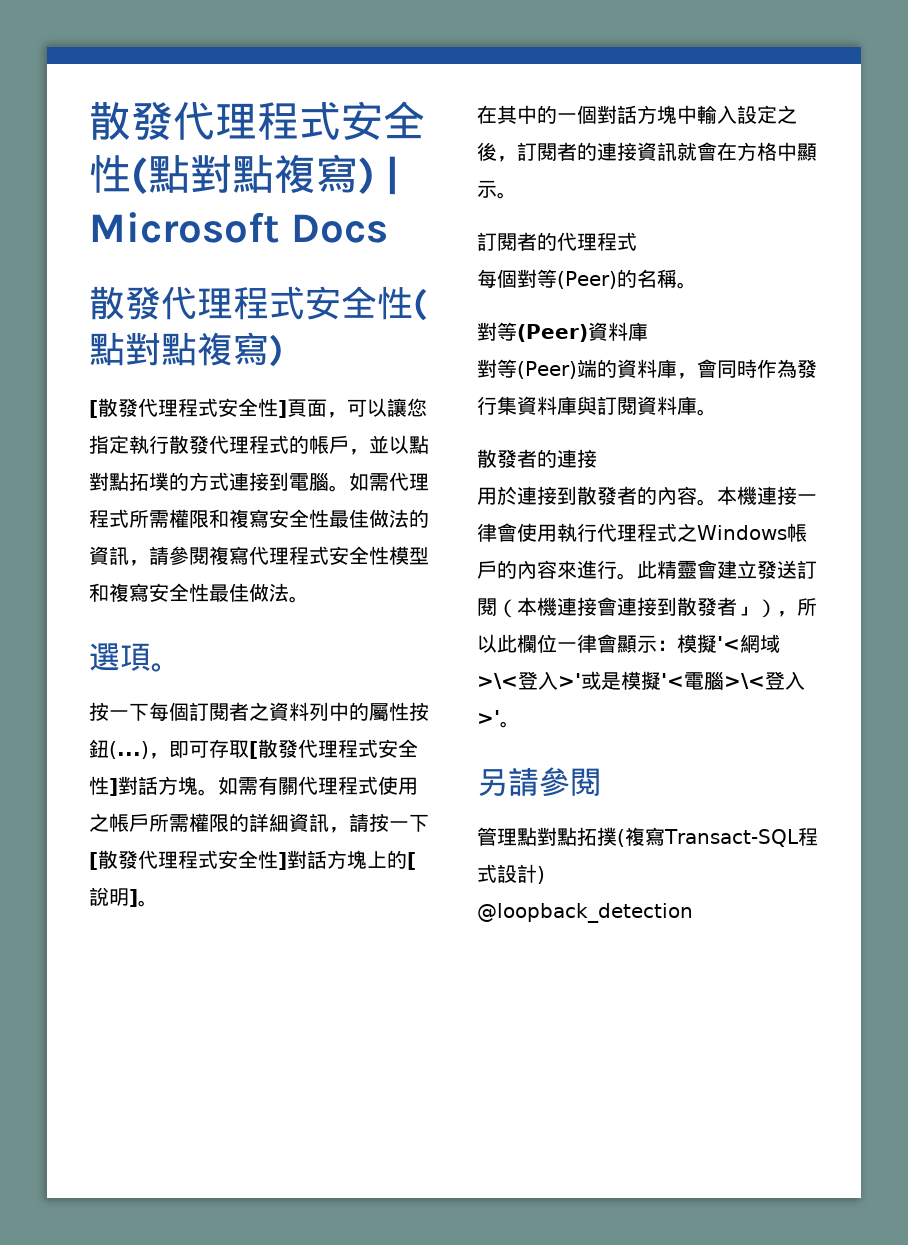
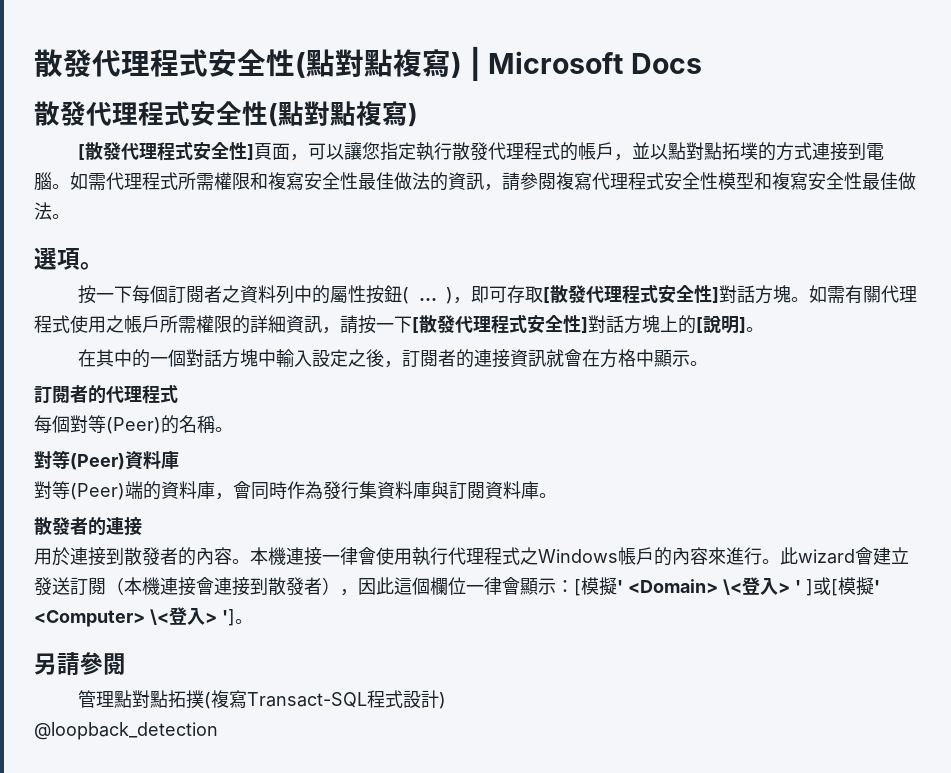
- 按一下每個訂閱者之資料列中的屬性按鈕(...)，即可存取[散發代理程式安全性]對話方塊。
+ 按一下每個訂閱者之資料列中的屬性按鈕( ... )，即可存取[散發代理程式安全性]對話方塊。
- 此精靈會建立發送訂閱（本機連接會連接到散發者」），所以此欄位一律會顯示：模擬'<網域>\<登入>'或是模擬'<電腦>\<登入>'。
+ 此wizard會建立發送訂閱（本機連接會連接到散發者），因此這個欄位一律會顯示：[模擬' <Domain> \<登入> ' ]或[模擬' <Computer> \<登入> ']。

